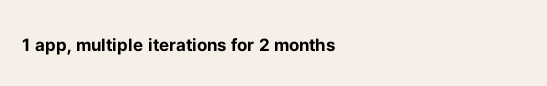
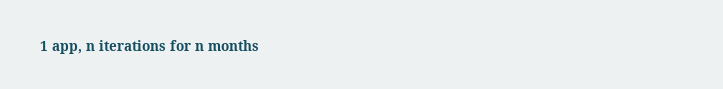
- 1 app, multiple iterations for 2 months
+ 1 app, n iterations for n months

